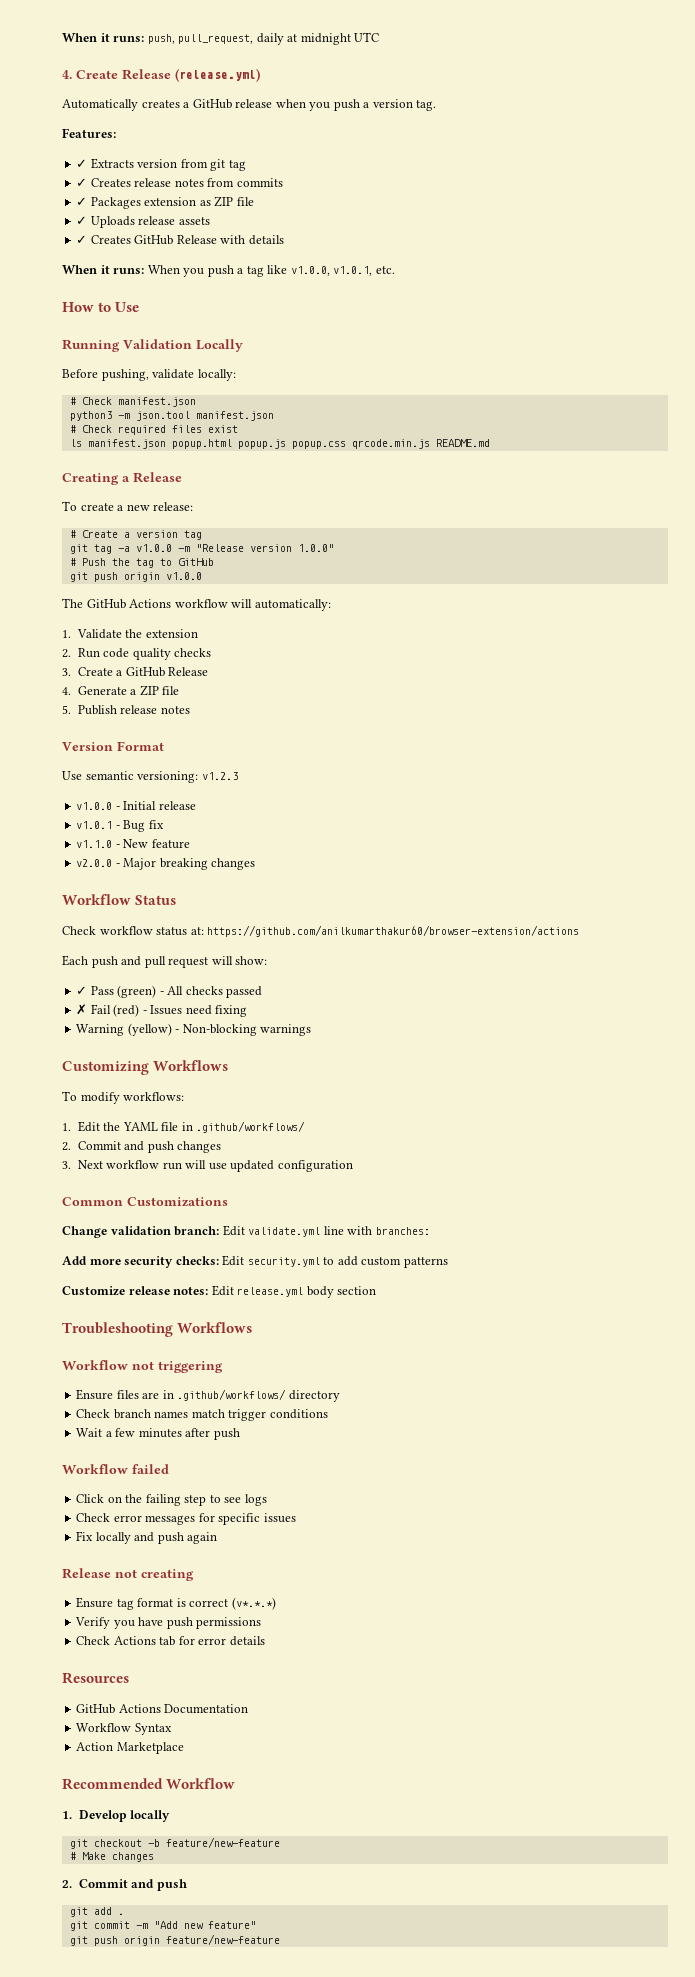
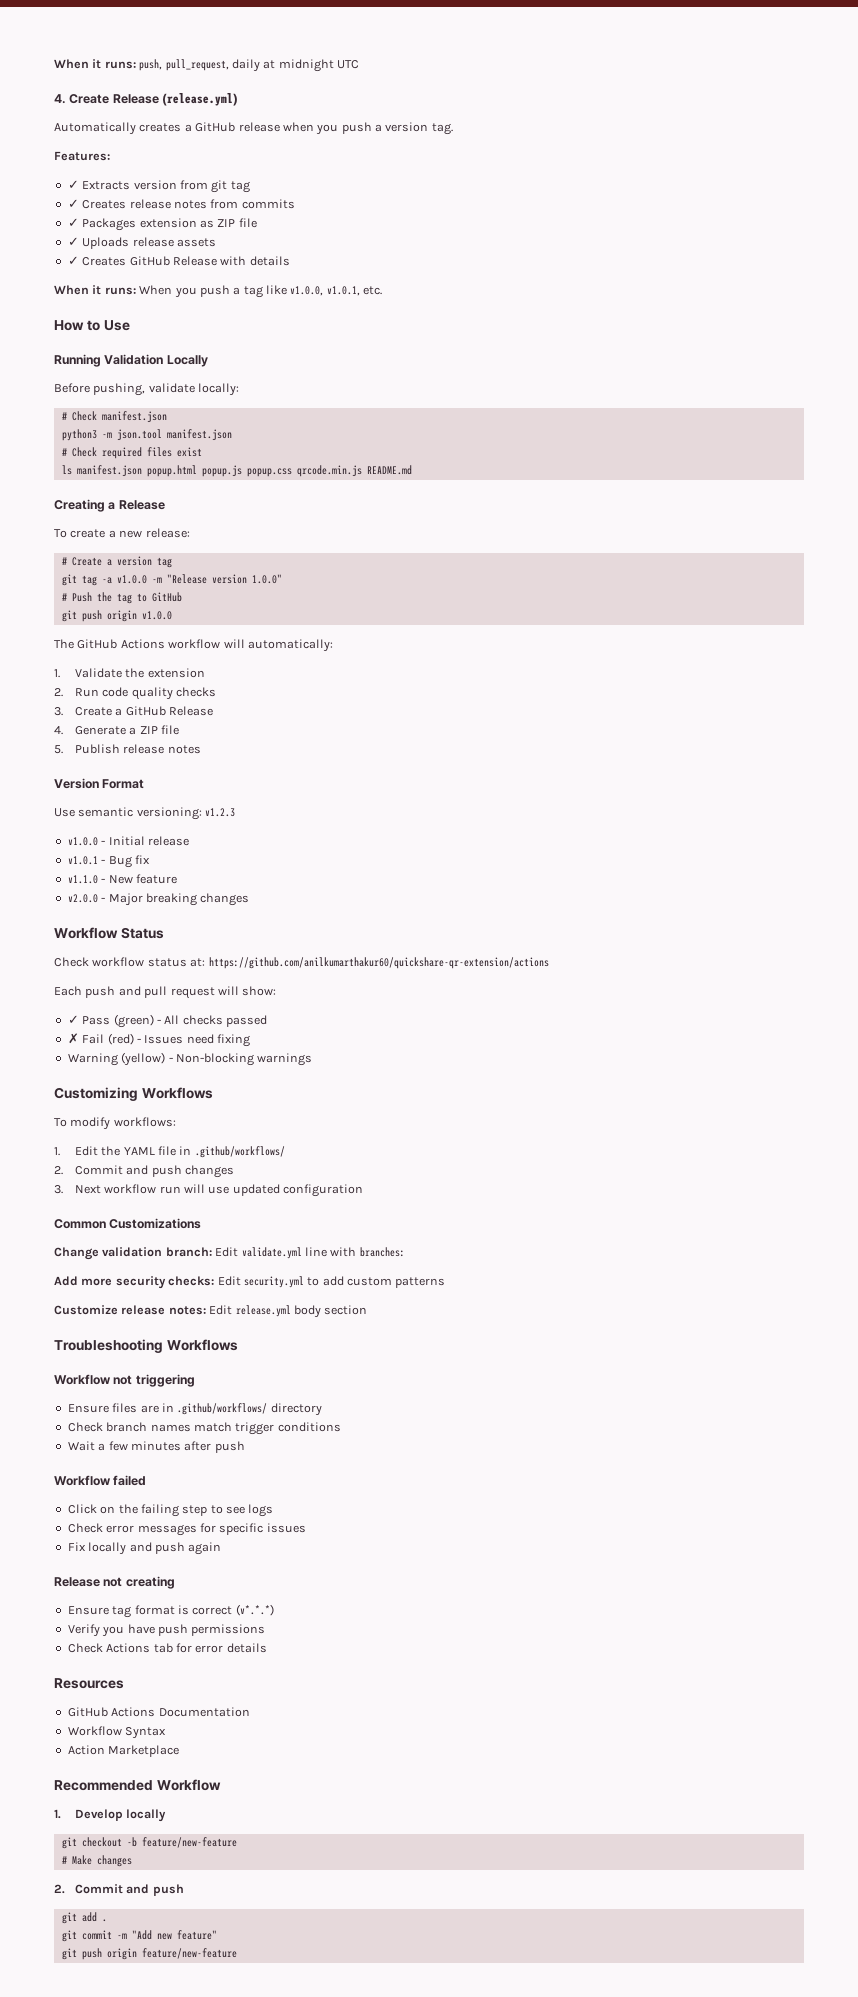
- Check workflow status at: https://github.com/anilkumarthakur60/browser-extension/actions
+ Check workflow status at: https://github.com/anilkumarthakur60/quickshare-qr-extension/actions

